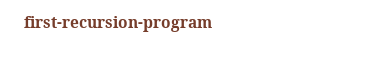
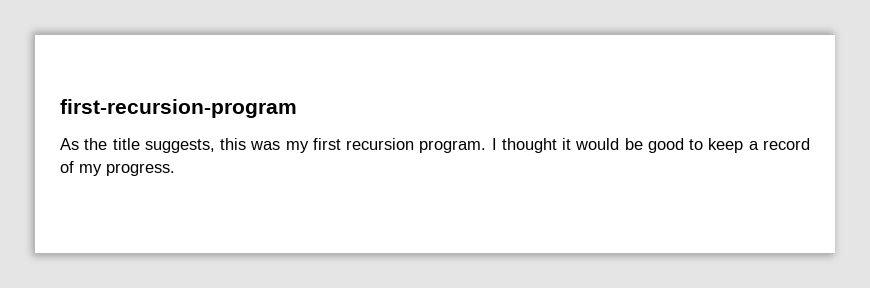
+ As the title suggests, this was my first recursion program. I thought it would be good to keep a record of my progress.

